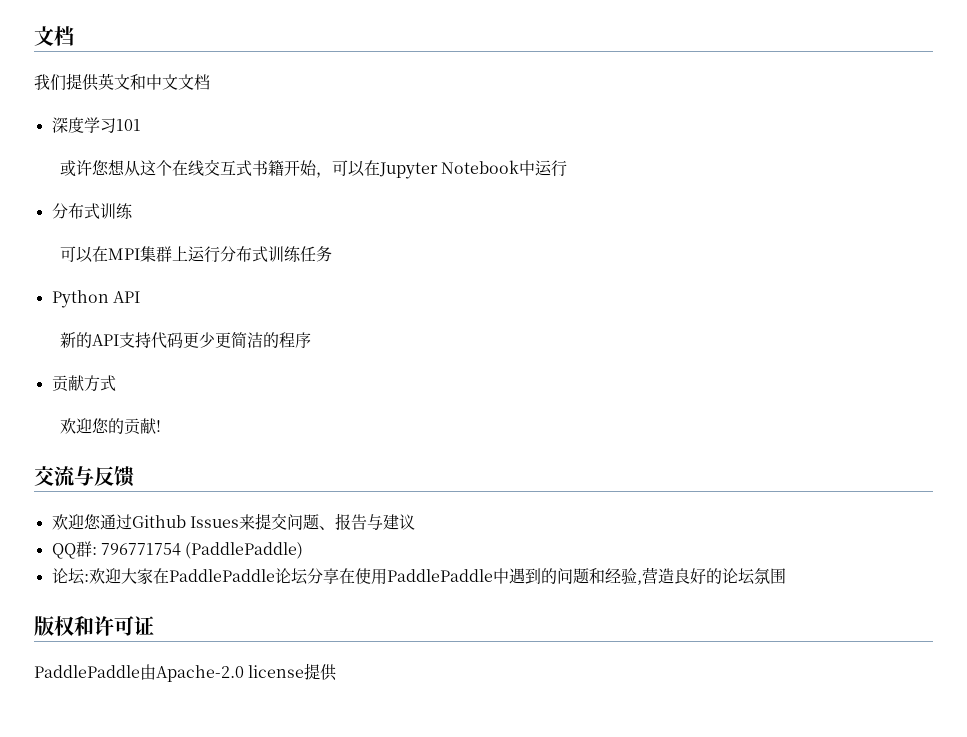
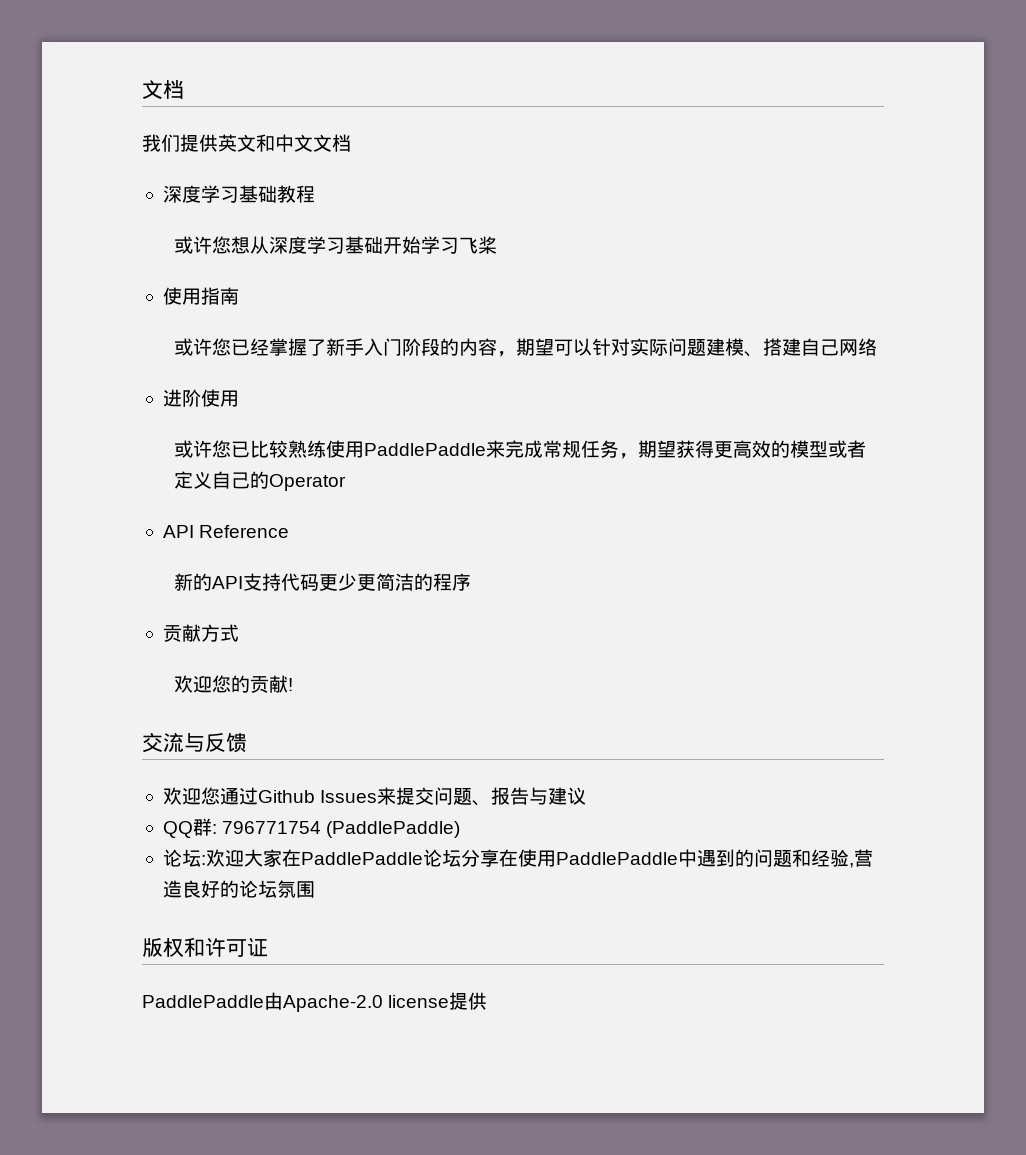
- 深度学习101
+ 深度学习基础教程
- 或许您想从这个在线交互式书籍开始，可以在Jupyter Notebook中运行
- 分布式训练
- 可以在MPI集群上运行分布式训练任务
- Python API
+ 或许您想从深度学习基础开始学习飞桨
+ 使用指南
+ 或许您已经掌握了新手入门阶段的内容，期望可以针对实际问题建模、搭建自己网络
+ 进阶使用
+ 或许您已比较熟练使用PaddlePaddle来完成常规任务，期望获得更高效的模型或者定义自己的Operator
+ API Reference

